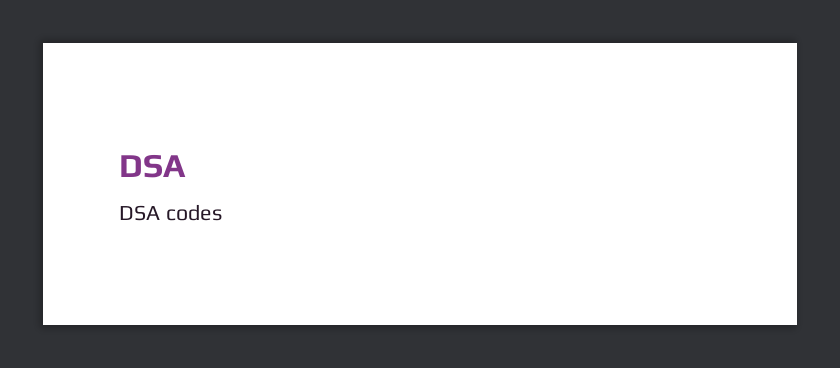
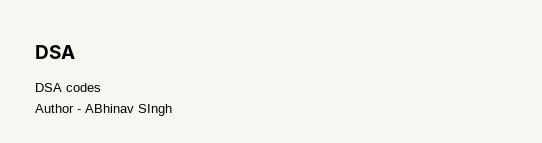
+ Author - ABhinav SIngh

